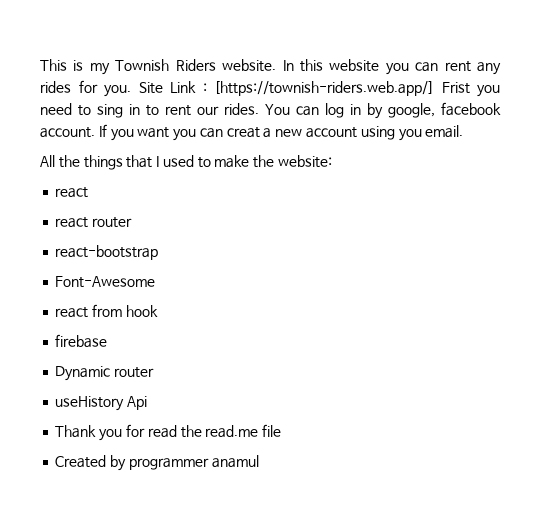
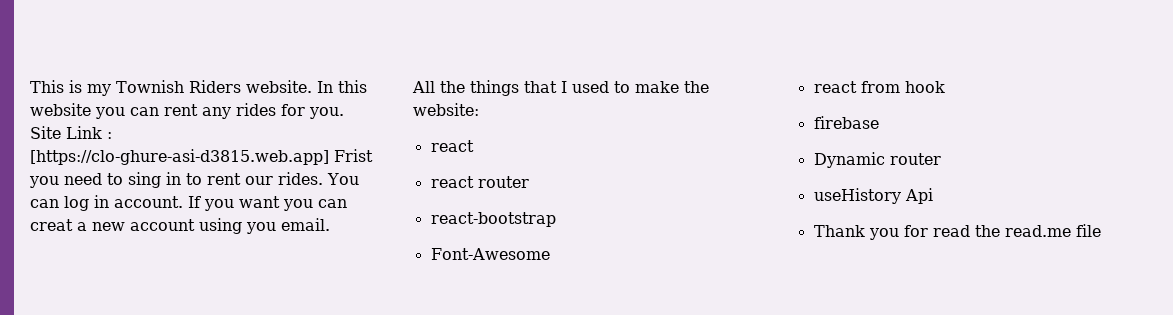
- Site Link : [https://townish-riders.web.app/] Frist you need to sing in to rent our rides.
+ Site Link : [https://clo-ghure-asi-d3815.web.app] Frist you need to sing in to rent our rides.
- You can log in by google, facebook account.
+ You can log in account.
- Created by programmer anamul

